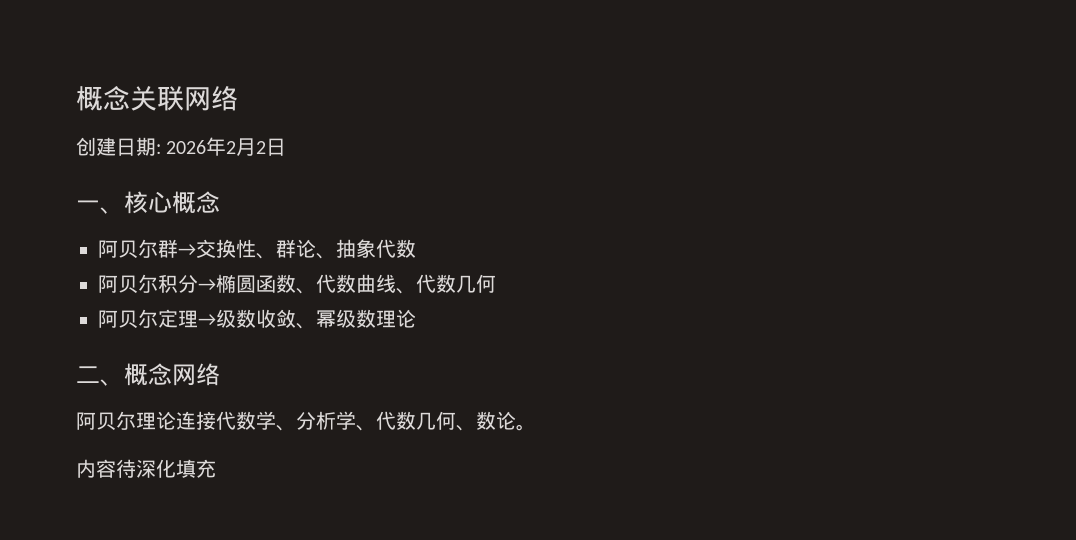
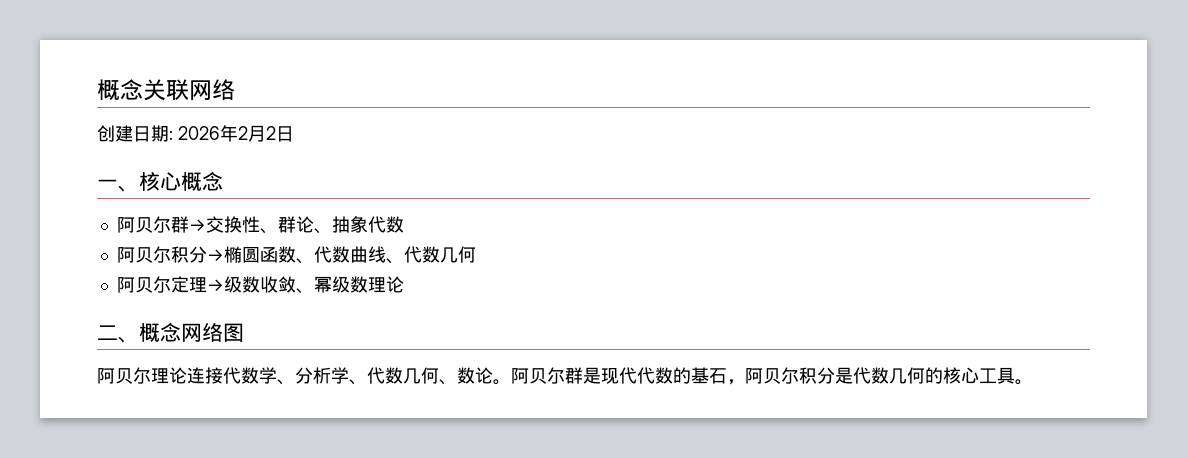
- 二、概念网络
+ 二、概念网络图
- 阿贝尔理论连接代数学、分析学、代数几何、数论。
- 内容待深化填充
+ 阿贝尔理论连接代数学、分析学、代数几何、数论。阿贝尔群是现代代数的基石，阿贝尔积分是代数几何的核心工具。

